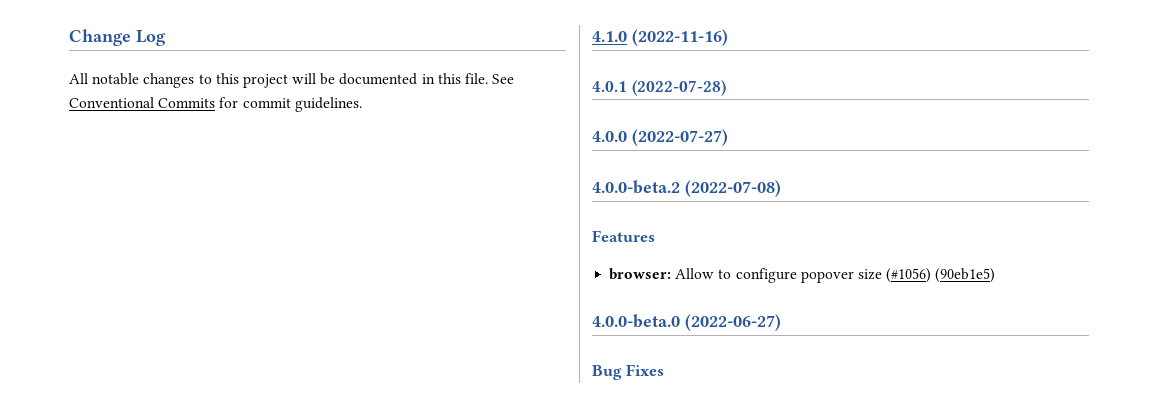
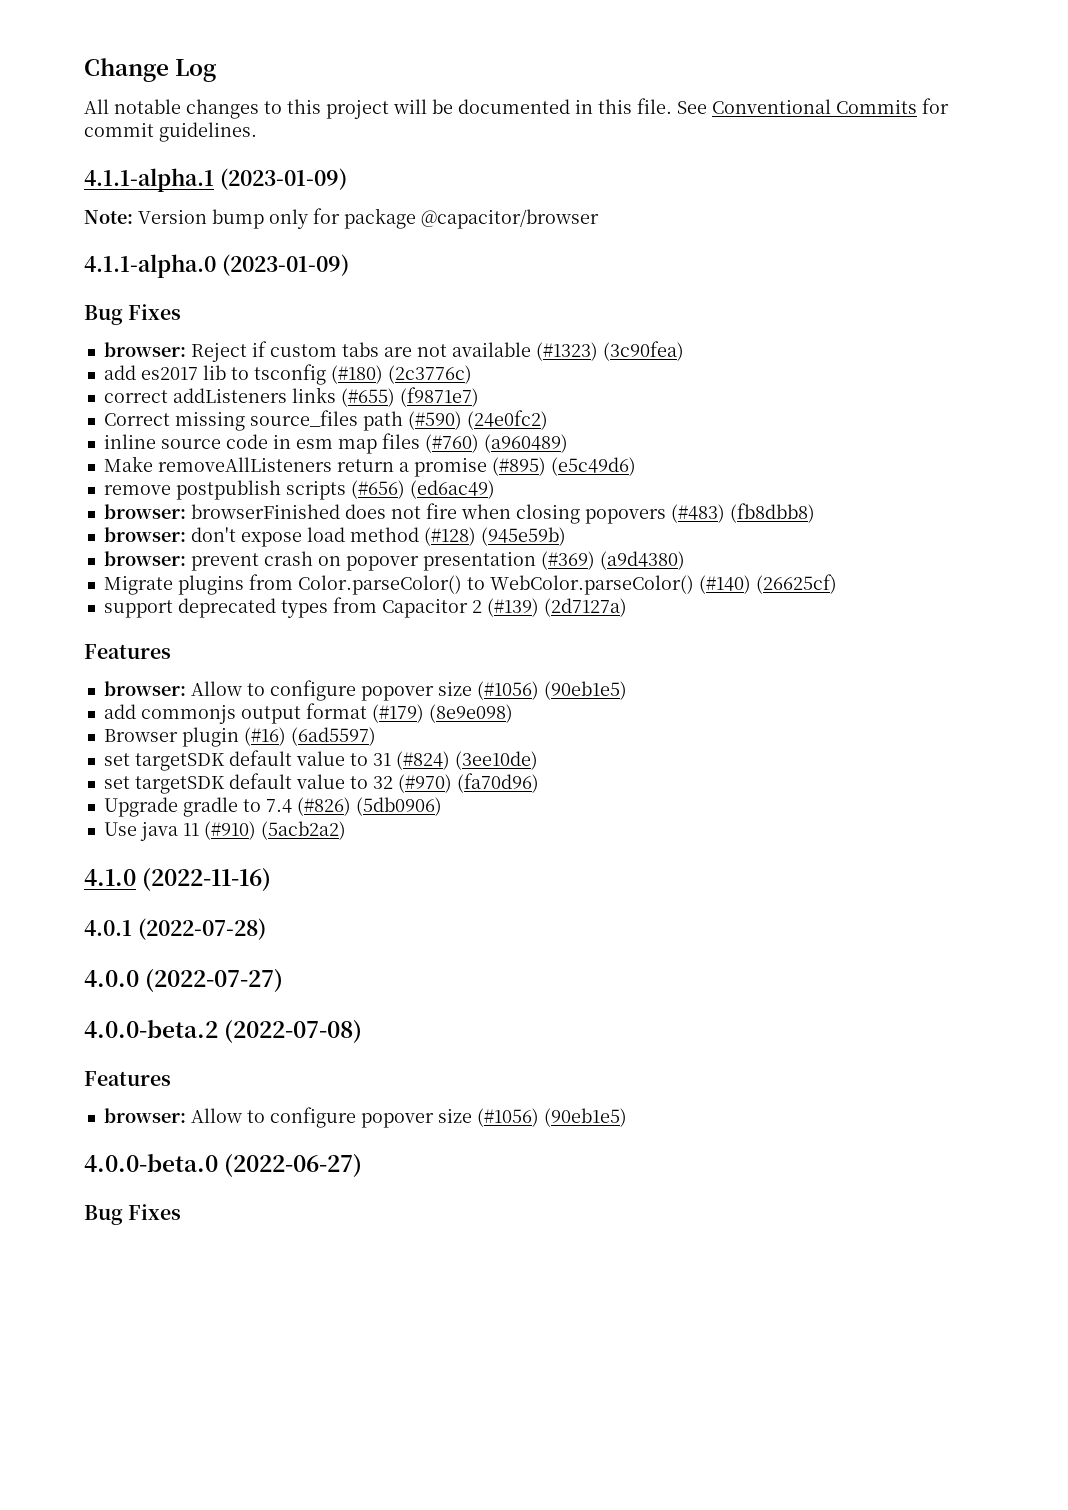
+ 4.1.1-alpha.1 (2023-01-09)
+ Note: Version bump only for package @capacitor/browser
+ 4.1.1-alpha.0 (2023-01-09)
+ Bug Fixes
+ browser: Reject if custom tabs are not available (#1323) (3c90fea)
+ add es2017 lib to tsconfig (#180) (2c3776c)
+ correct addListeners links (#655) (f9871e7)
+ Correct missing source_files path (#590) (24e0fc2)
+ inline source code in esm map files (#760) (a960489)
+ Make removeAllListeners return a promise (#895) (e5c49d6)
+ remove postpublish scripts (#656) (ed6ac49)
+ browser: browserFinished does not fire when closing popovers (#483) (fb8dbb8)
+ browser: don't expose load method (#128) (945e59b)
+ browser: prevent crash on popover presentation (#369) (a9d4380)
+ Migrate plugins from Color.parseColor() to WebColor.parseColor() (#140) (26625cf)
+ support deprecated types from Capacitor 2 (#139) (2d7127a)
+ Features
+ browser: Allow to configure popover size (#1056) (90eb1e5)
+ add commonjs output format (#179) (8e9e098)
+ Browser plugin (#16) (6ad5597)
+ set targetSDK default value to 31 (#824) (3ee10de)
+ set targetSDK default value to 32 (#970) (fa70d96)
+ Upgrade gradle to 7.4 (#826) (5db0906)
+ Use java 11 (#910) (5acb2a2)

